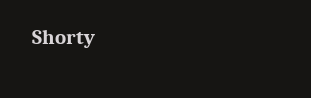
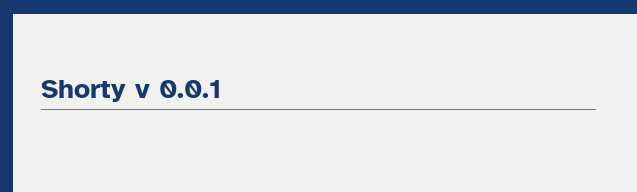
- Shorty
+ Shorty v 0.0.1

